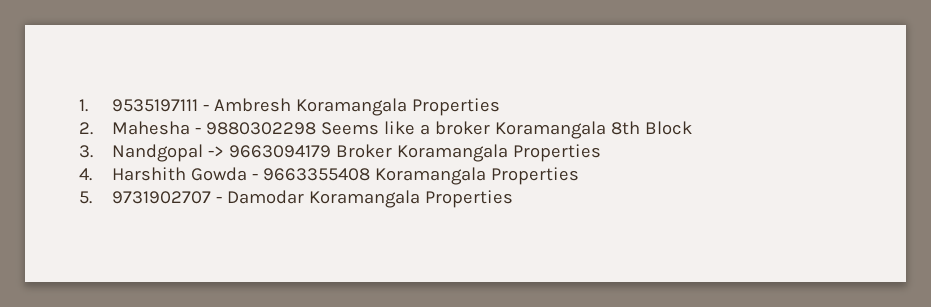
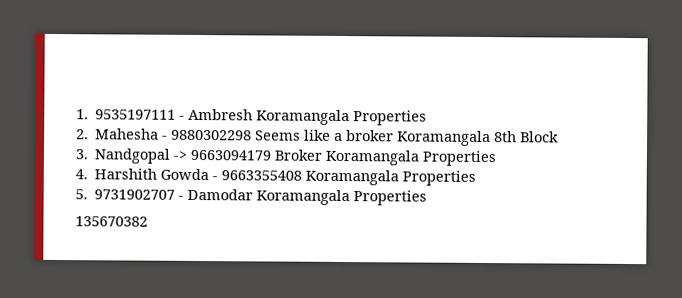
+ 135670382

